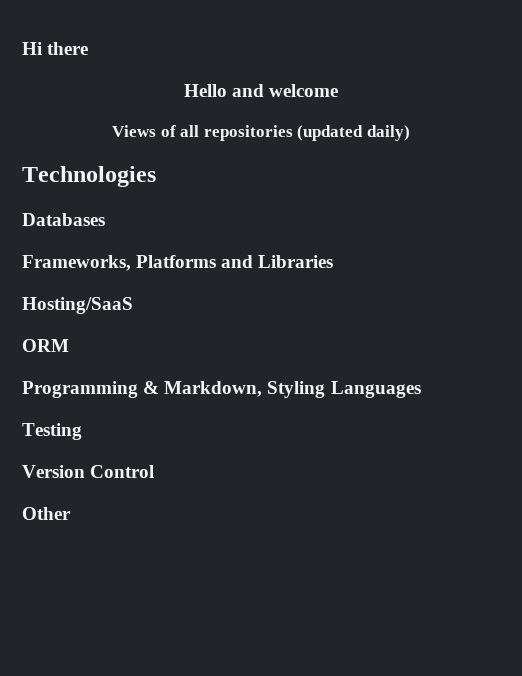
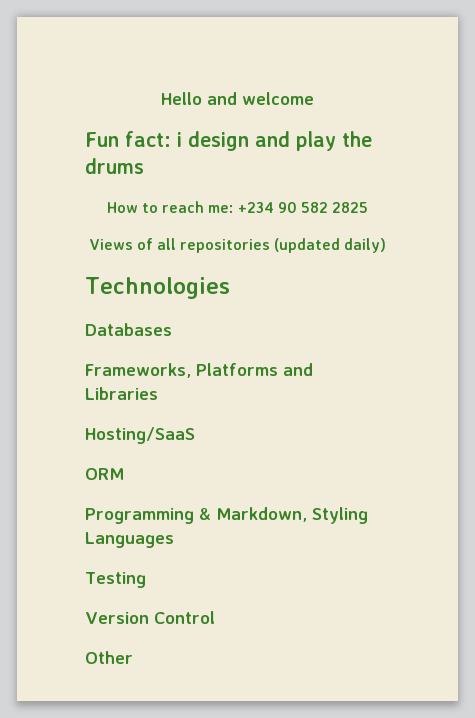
- Hi there
+ Fun fact: i design and play the drums
+ How to reach me: +234 90 582 2825

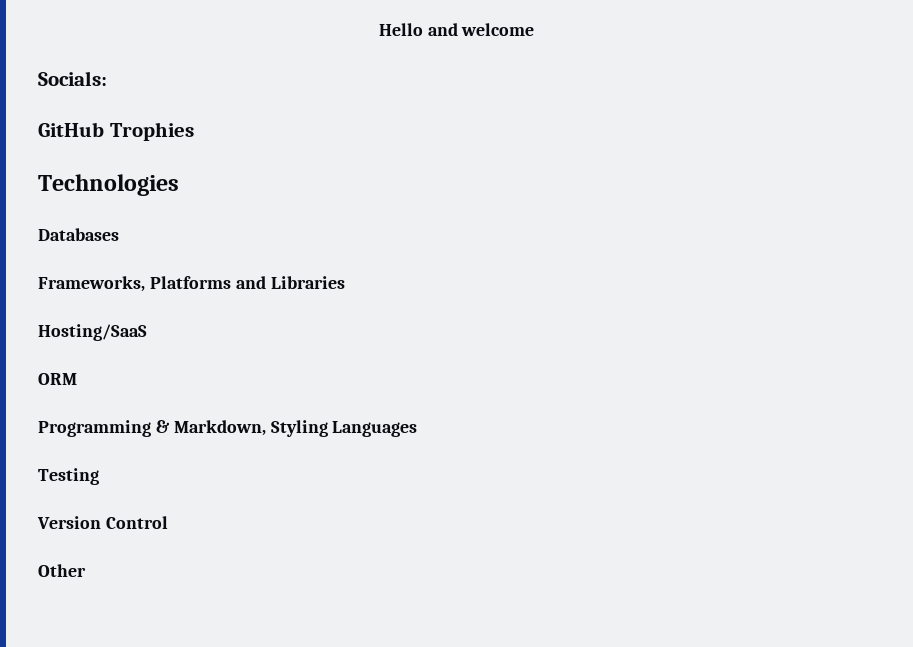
- Fun fact: i design and play the drums
- How to reach me: +234 90 582 2825
- Views of all repositories (updated daily)
+ Socials:
+ GitHub Trophies

